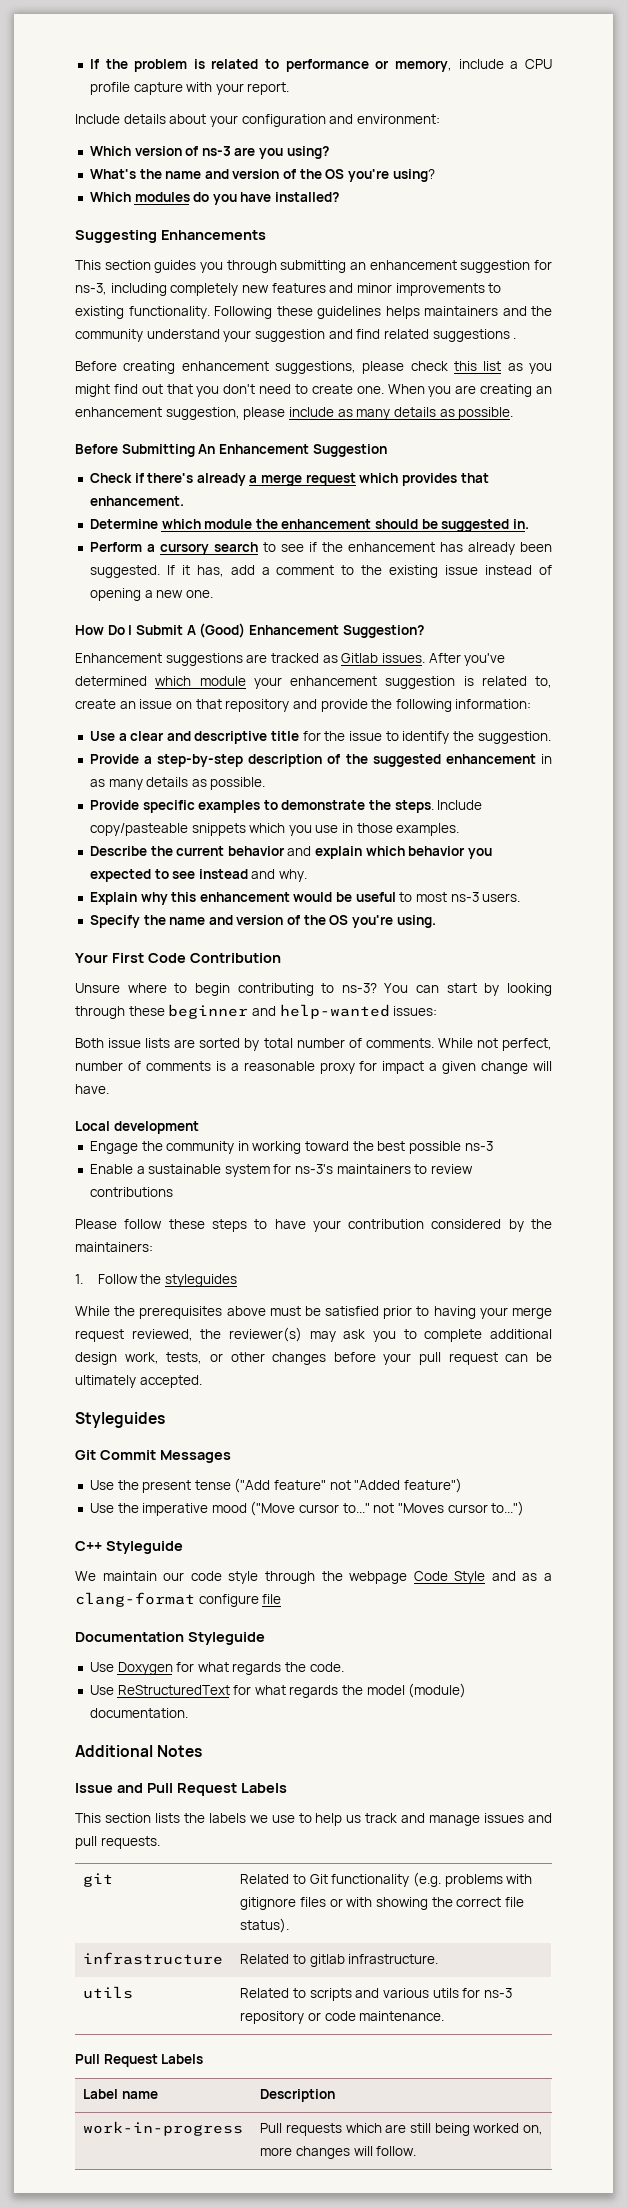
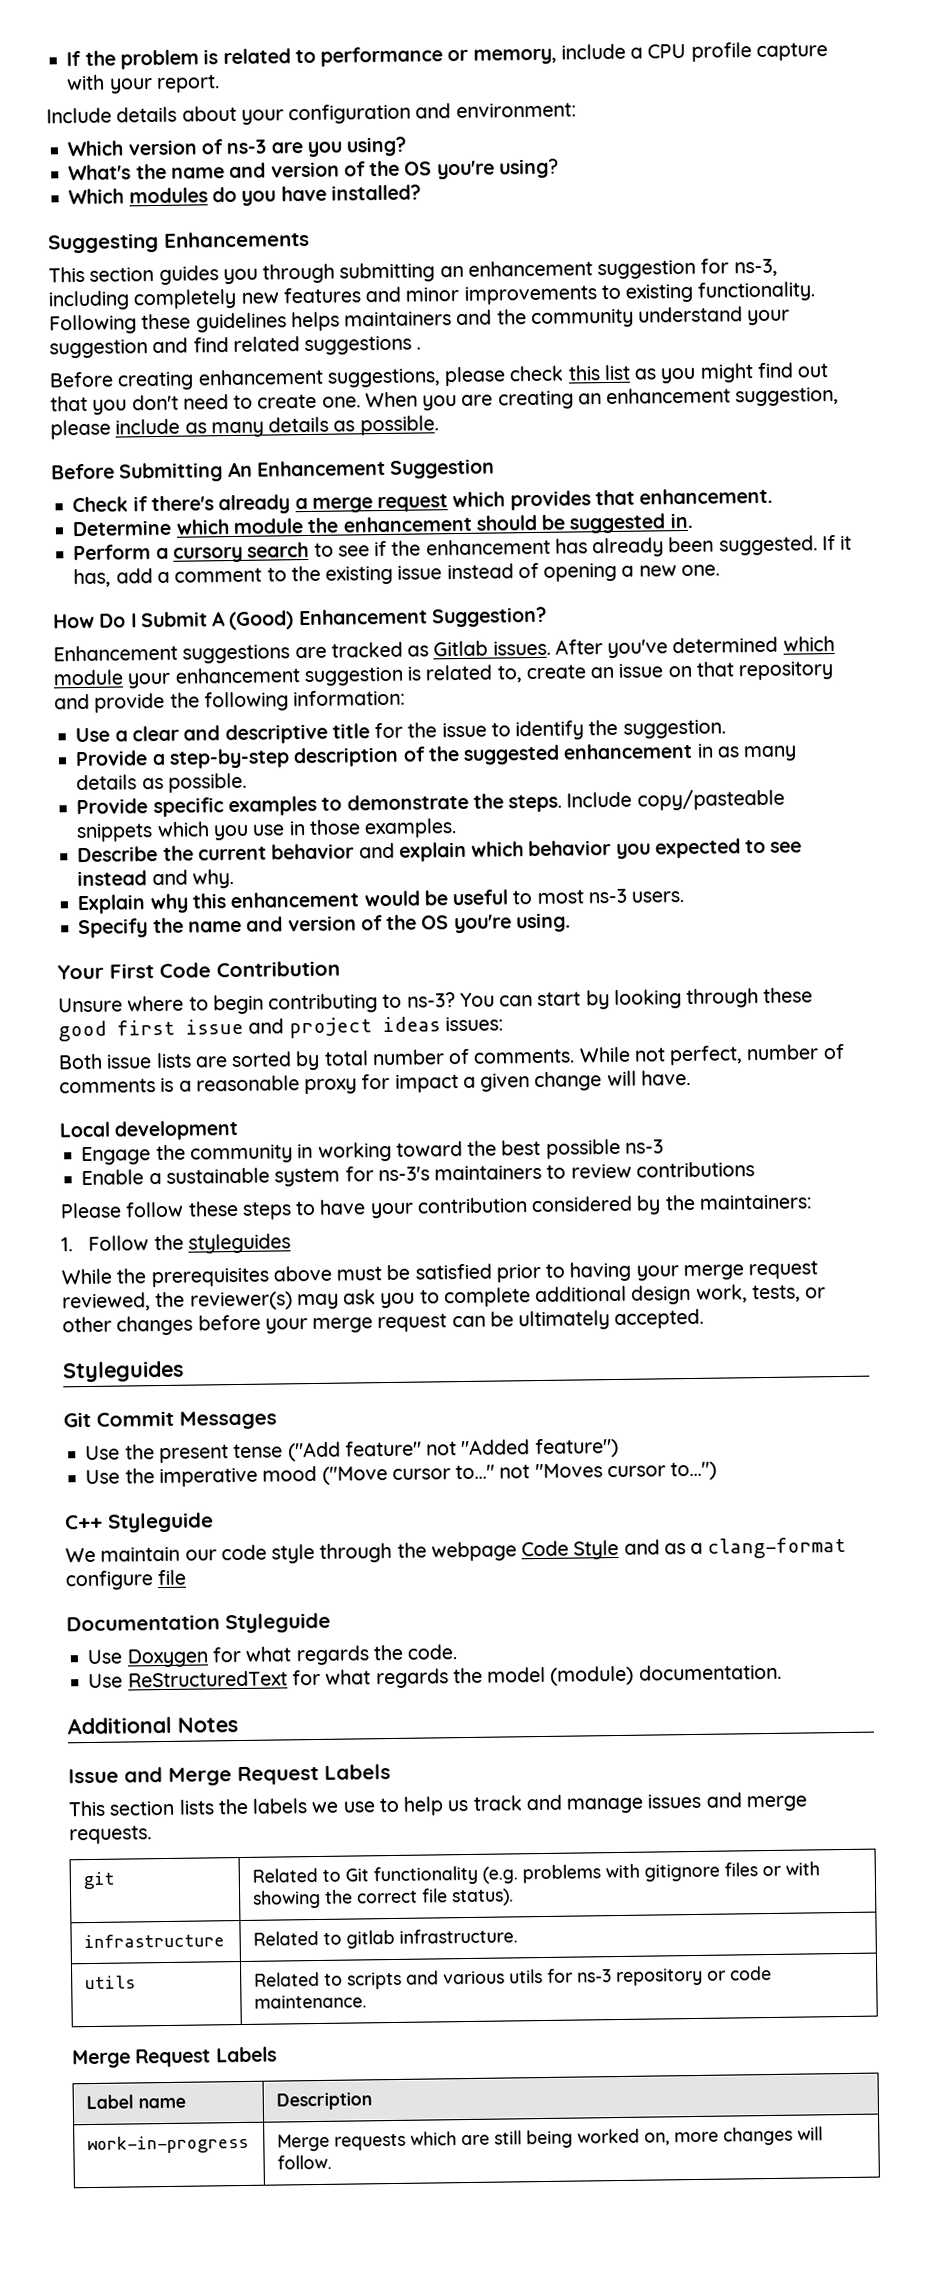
- You can start by looking through these beginner and help-wanted issues:
+ You can start by looking through these good first issue and project ideas issues:
- While the prerequisites above must be satisfied prior to having your merge request reviewed, the reviewer(s) may ask you to complete additional design work, tests, or other changes before your pull request can be ultimately accepted.
+ While the prerequisites above must be satisfied prior to having your merge request reviewed, the reviewer(s) may ask you to complete additional design work, tests, or other changes before your merge request can be ultimately accepted.
- Issue and Pull Request Labels
+ Issue and Merge Request Labels
- This section lists the labels we use to help us track and manage issues and pull requests.
+ This section lists the labels we use to help us track and manage issues and merge requests.
  utils | Related to scripts and various utils for ns-3 repository or code maintenance.
- Pull Request Labels
+ Merge Request Labels
- work-in-progress | Pull requests which are still being worked on, more changes will follow.
+ work-in-progress | Merge requests which are still being worked on, more changes will follow.

